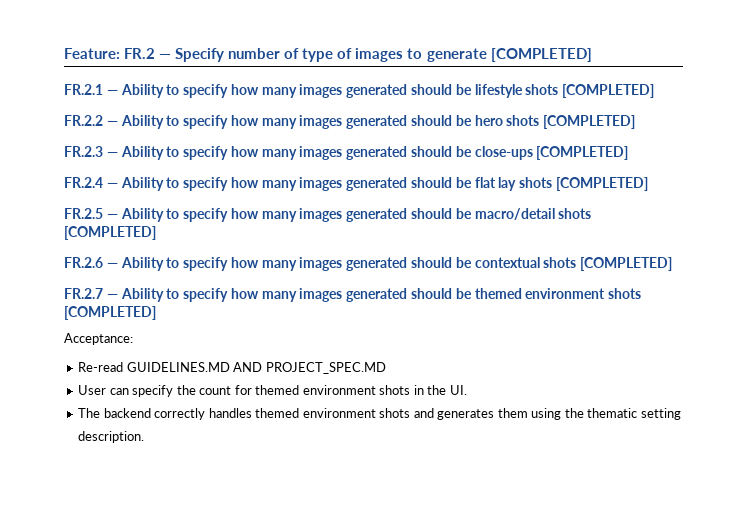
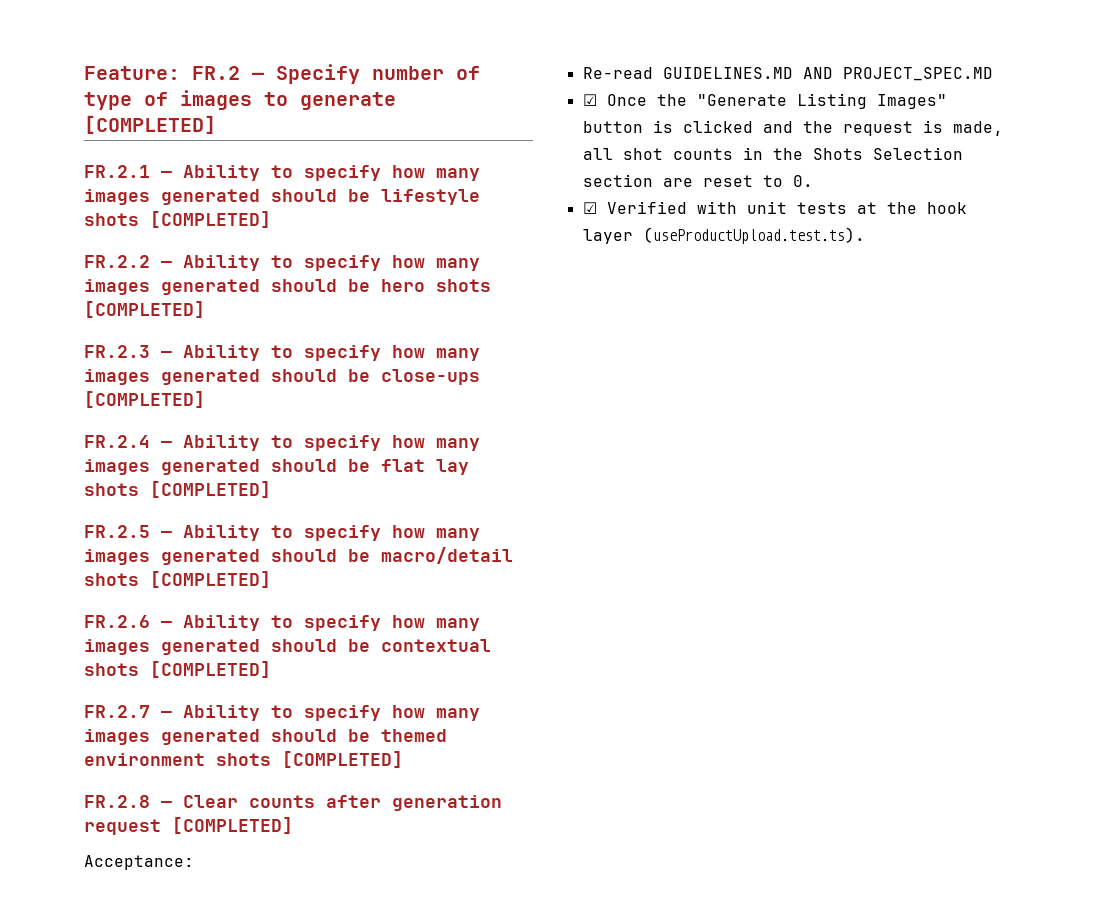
+ FR.2.8 — Clear counts after generation request [COMPLETED]
- User can specify the count for themed environment shots in the UI.
- The backend correctly handles themed environment shots and generates them using the thematic setting description.
+ ☑ Once the "Generate Listing Images" button is clicked and the request is made, all shot counts in the Shots Selection section are reset to 0.
+ ☑ Verified with unit tests at the hook layer (useProductUpload.test.ts).

